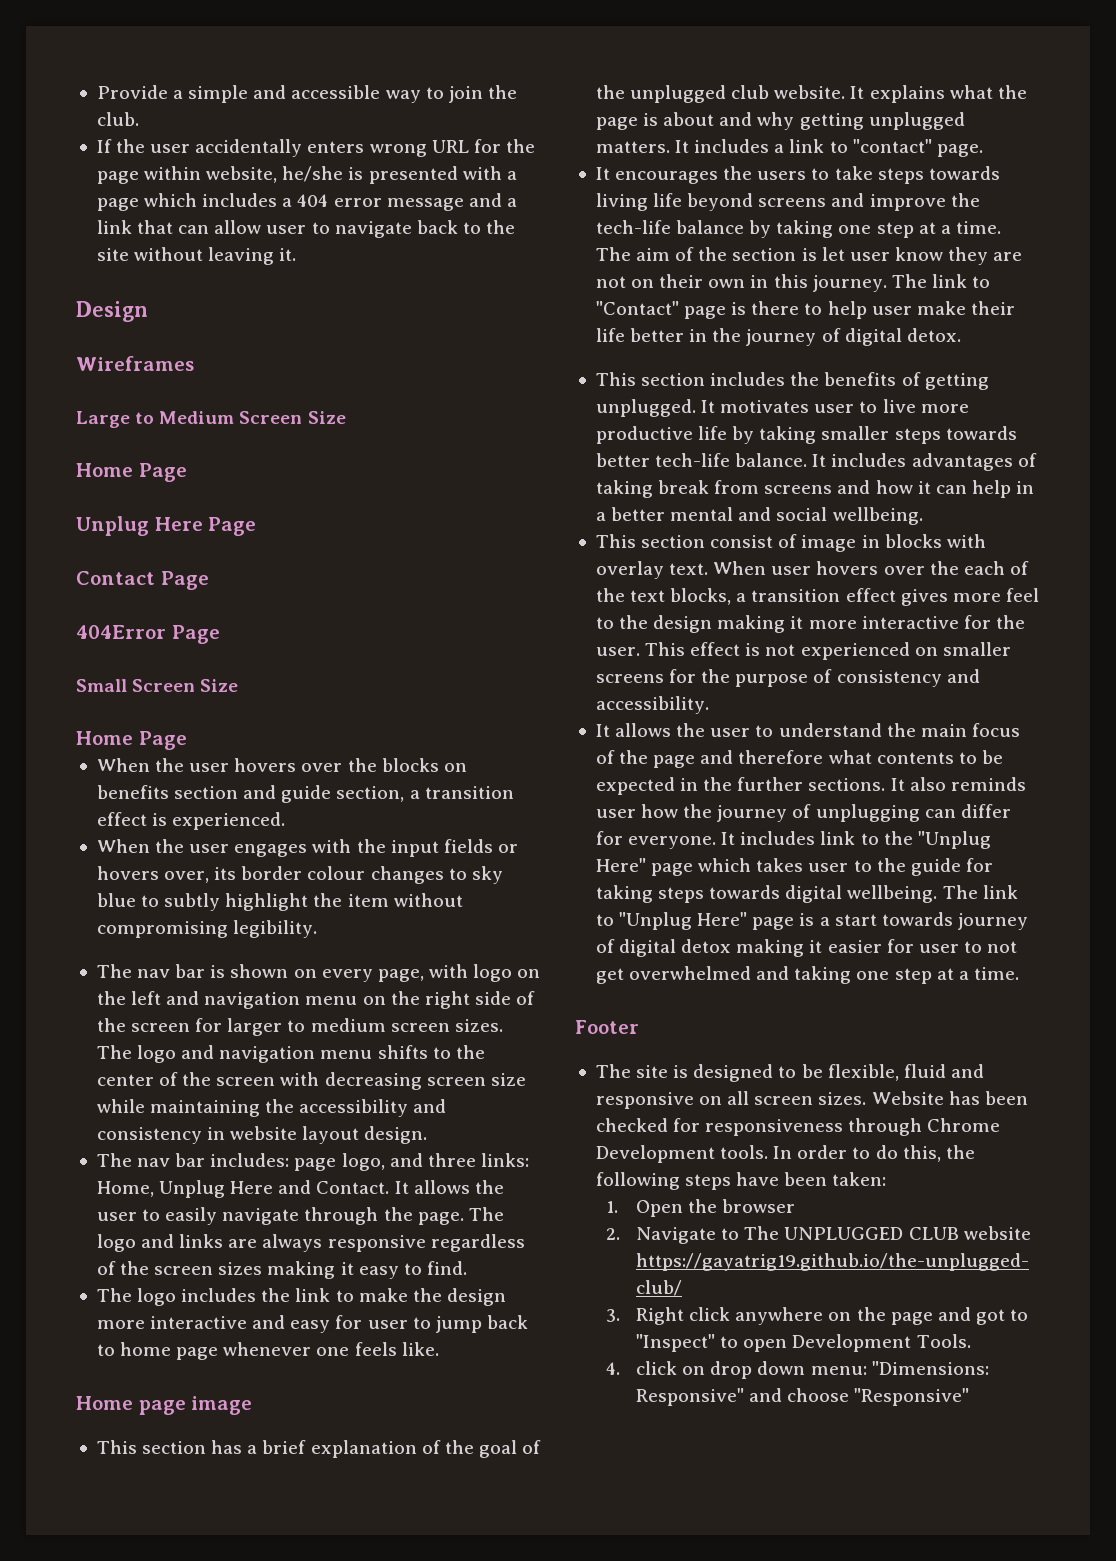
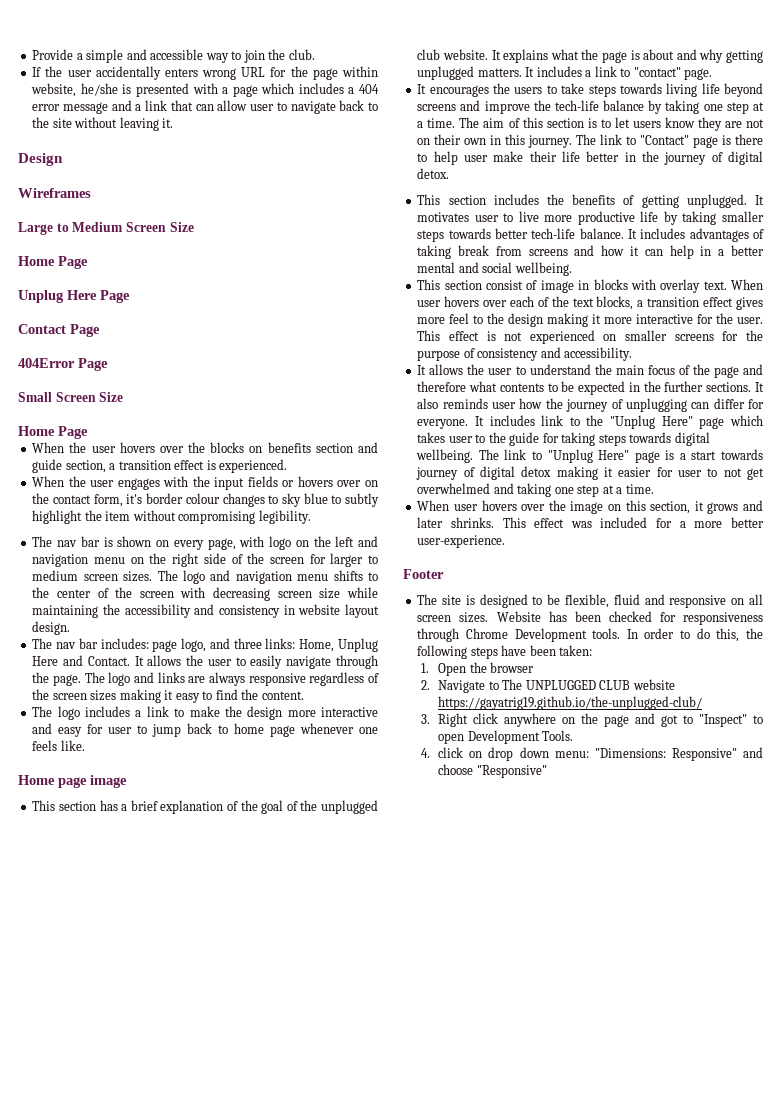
- When the user engages with the input fields or hovers over, its border colour changes to sky blue to subtly highlight the item without compromising legibility.
+ When the user engages with the input fields or hovers over on the contact form, it's border colour changes to sky blue to subtly highlight the item without compromising legibility.
- The logo and links are always responsive regardless of the screen sizes making it easy to find.
+ The logo and links are always responsive regardless of the screen sizes making it easy to find the content.
- The logo includes the link to make the design more interactive and easy for user to jump back to home page whenever one feels like.
+ The logo includes a link to make the design more interactive and easy for user to jump back to home page whenever one feels like.
- The aim of the section is let user know they are not on their own in this journey.
+ The aim of this section is to let users know they are not on their own in this journey.
- When user hovers over the each of the text blocks, a transition effect gives more feel to the design making it more interactive for the user.
+ When user hovers over each of the text blocks, a transition effect gives more feel to the design making it more interactive for the user.
+ When user hovers over the image on this section, it grows and later shrinks. This effect was included for a more better user-experience.

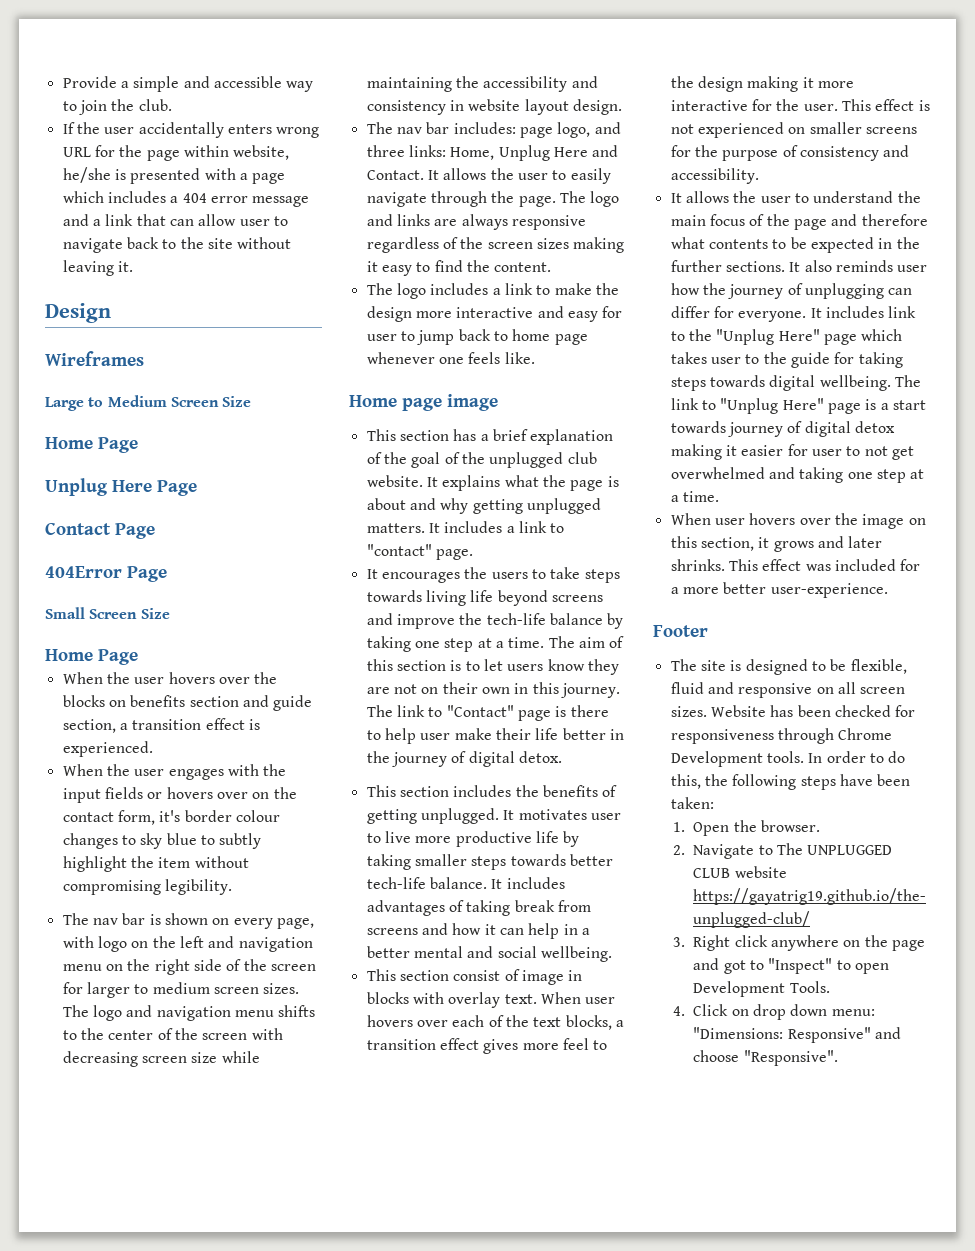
- 1. Open the browser
+ 1. Open the browser.
- 4. click on drop down menu: "Dimensions: Responsive" and choose "Responsive"
+ 4. Click on drop down menu: "Dimensions: Responsive" and choose "Responsive".

